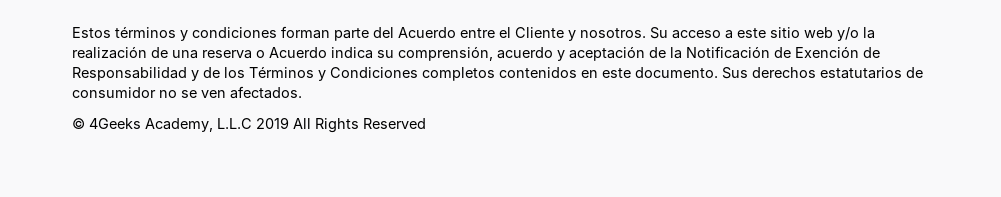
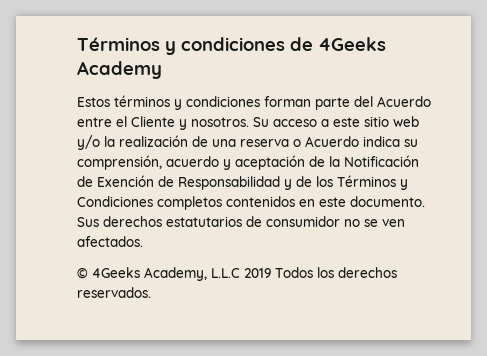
+ Términos y condiciones de 4Geeks Academy
- © 4Geeks Academy, L.L.C 2019 All Rights Reserved
+ © 4Geeks Academy, L.L.C 2019 Todos los derechos reservados.

